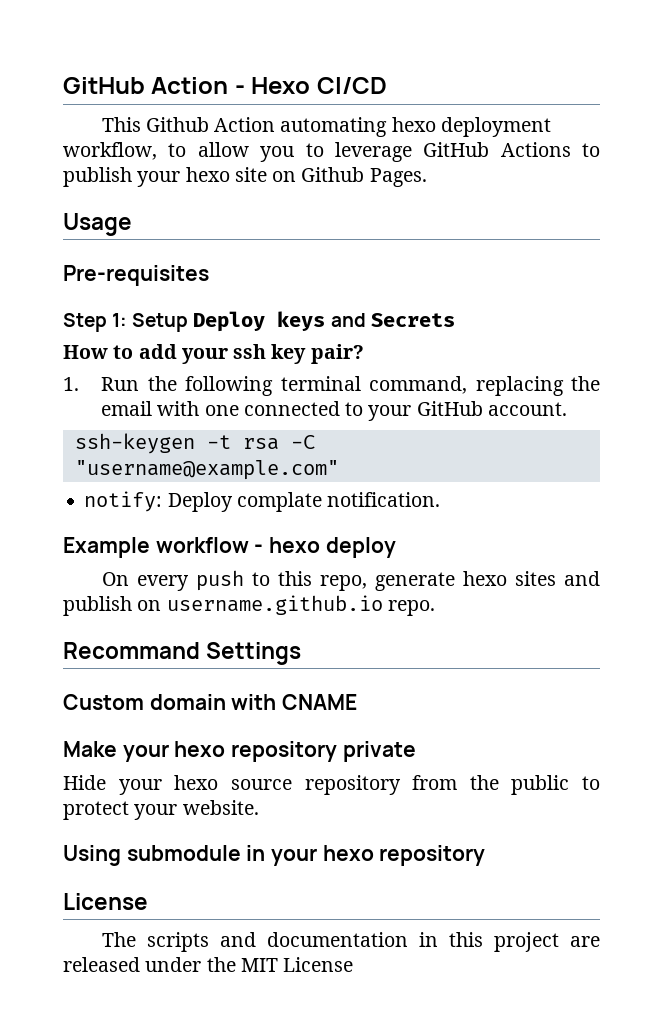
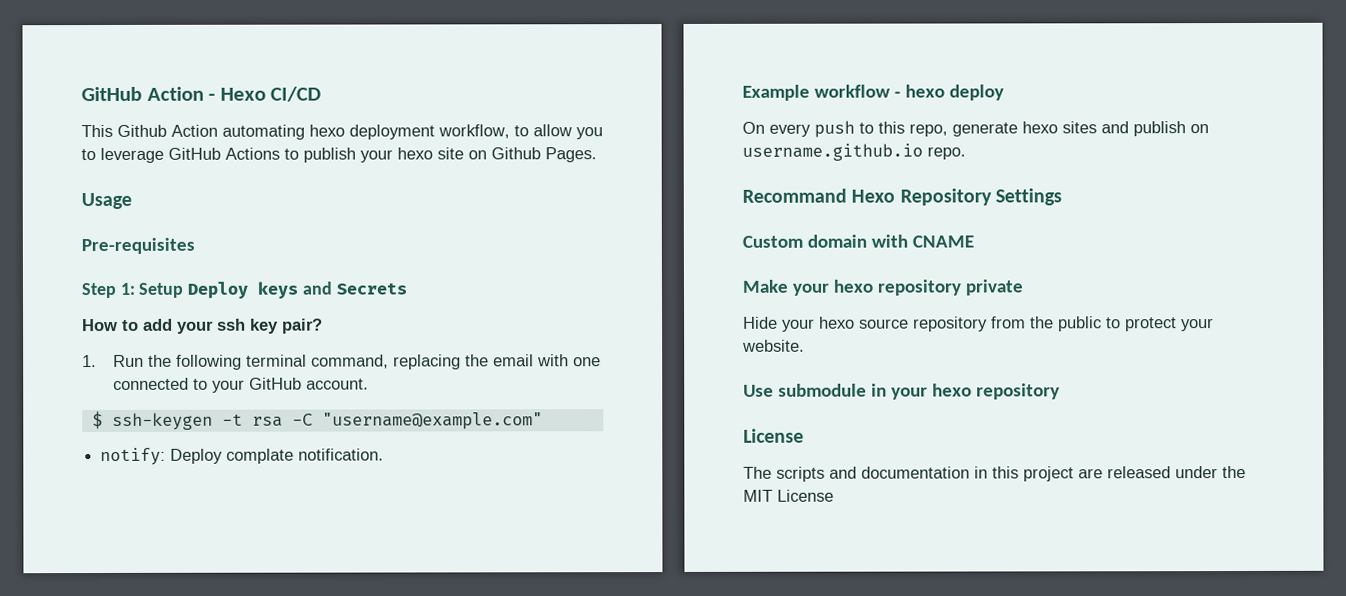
- ssh-keygen -t rsa -C "username@example.com"
+ $ ssh-keygen -t rsa -C "username@example.com"
- Recommand Settings
+ Recommand Hexo Repository Settings
- Using submodule in your hexo repository
+ Use submodule in your hexo repository

